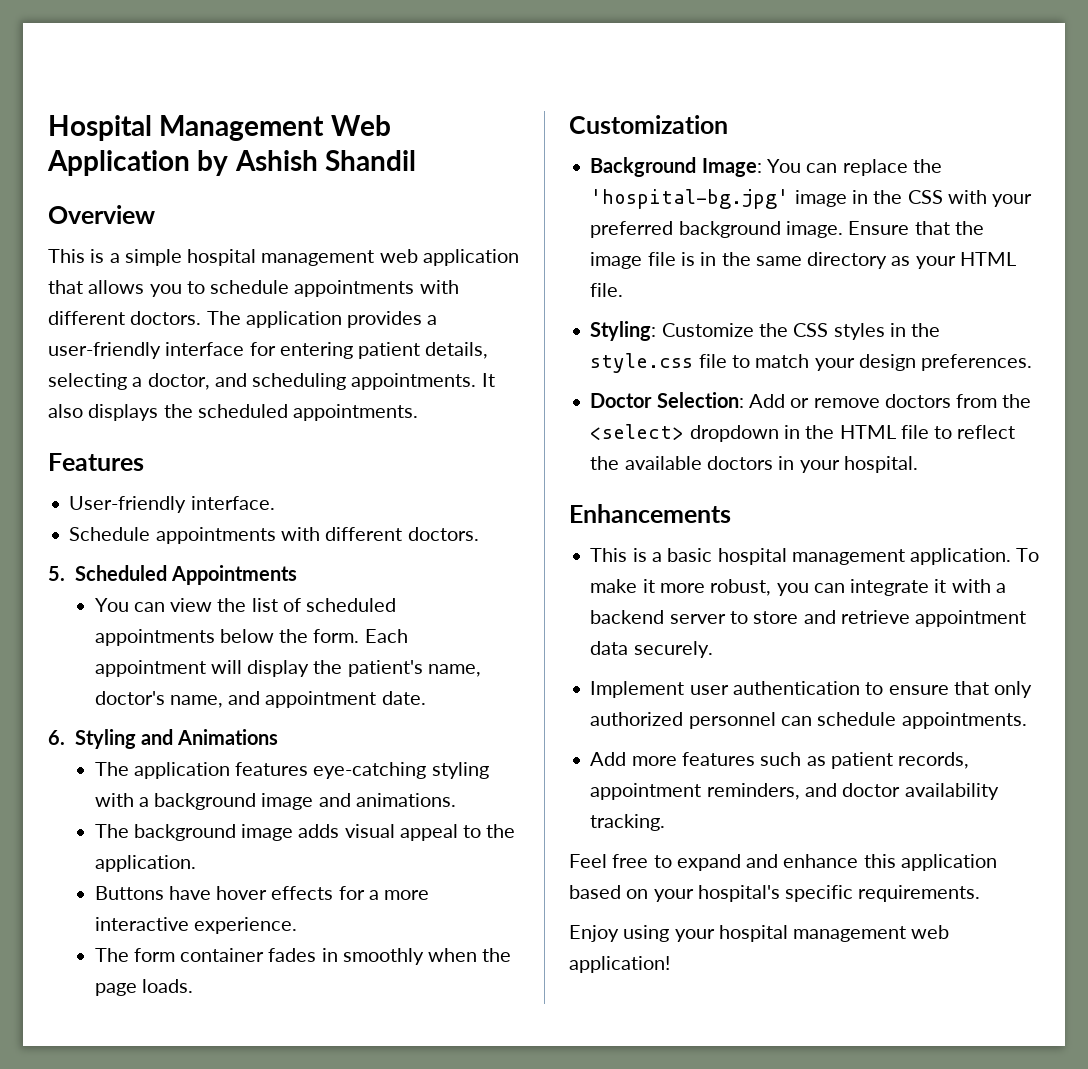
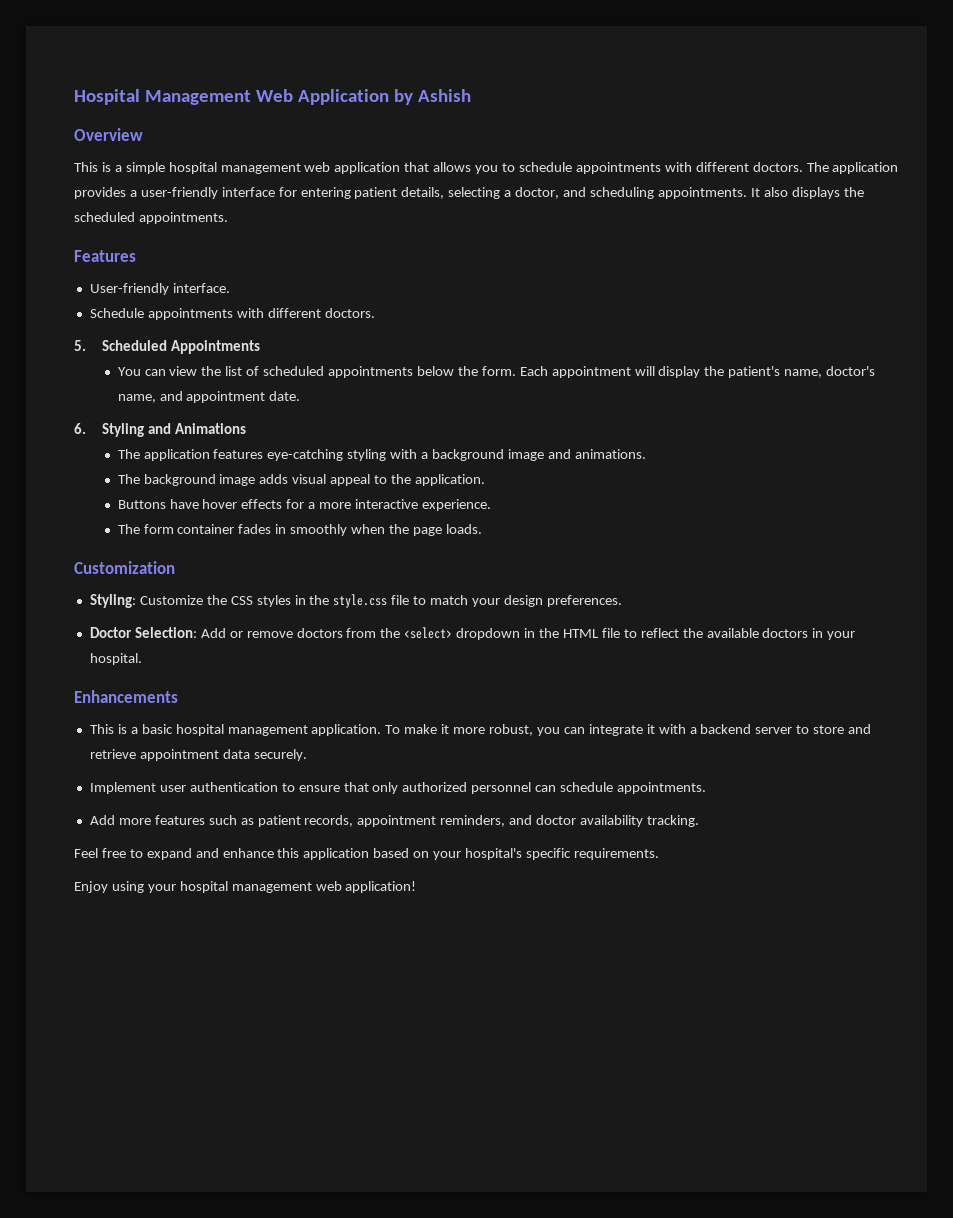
- Hospital Management Web Application by Ashish Shandil
+ Hospital Management Web Application by Ashish
- Background Image: You can replace the 'hospital-bg.jpg' image in the CSS with your preferred background image. Ensure that the image file is in the same directory as your HTML file.

